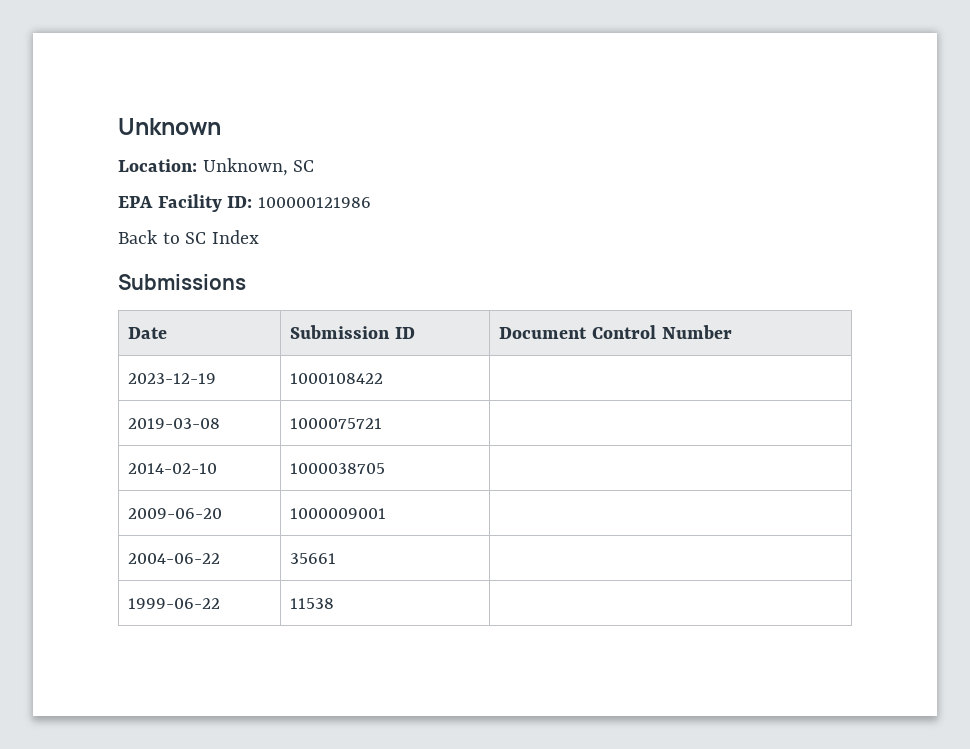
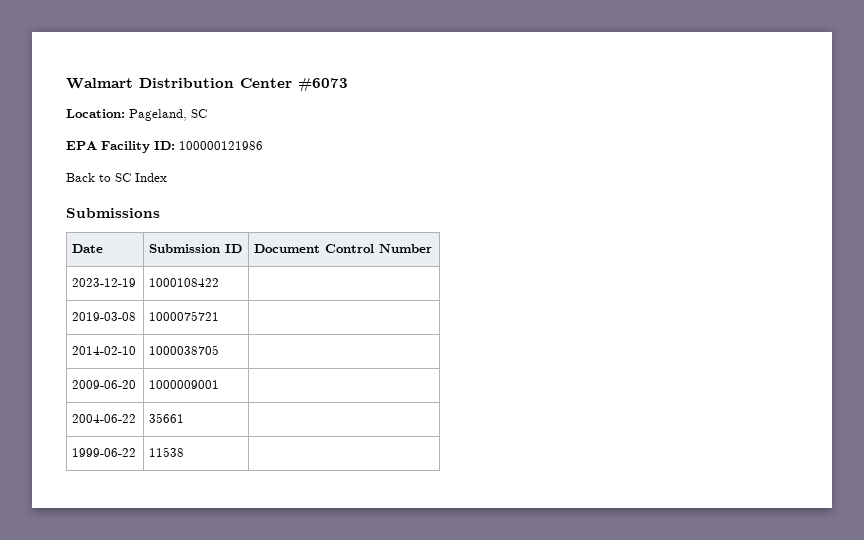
- Unknown
+ Walmart Distribution Center #6073
- Location: Unknown, SC
+ Location: Pageland, SC

